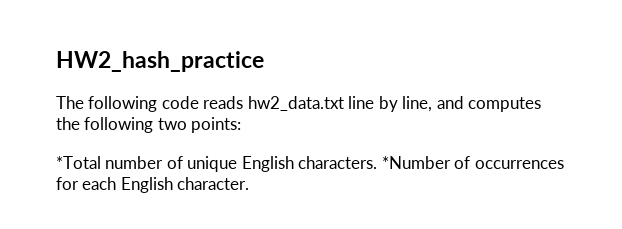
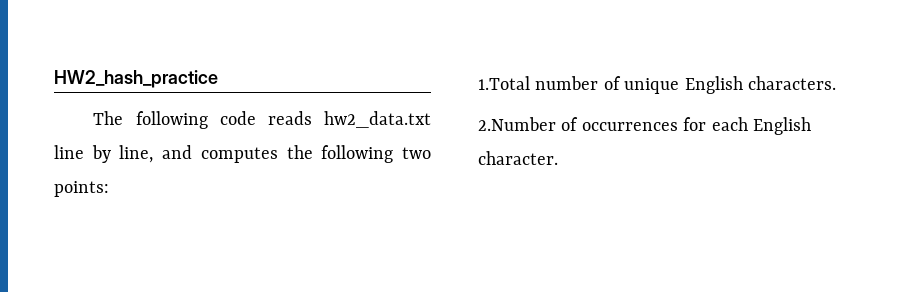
- *Total number of unique English characters. *Number of occurrences for each English character.
+ 1.Total number of unique English characters.
+ 2.Number of occurrences for each English character.

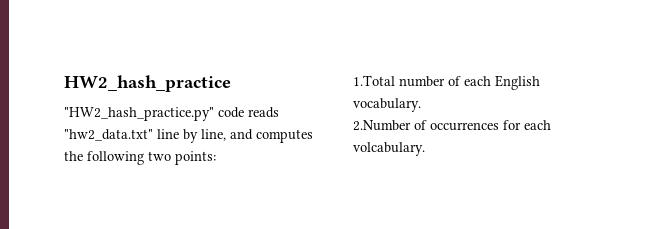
- The following code reads hw2_data.txt line by line, and computes the following two points:
+ "HW2_hash_practice.py" code reads "hw2_data.txt" line by line, and computes the following two points:
- 1.Total number of unique English characters.
+ 1.Total number of each English vocabulary.
- 2.Number of occurrences for each English character.
+ 2.Number of occurrences for each volcabulary.

